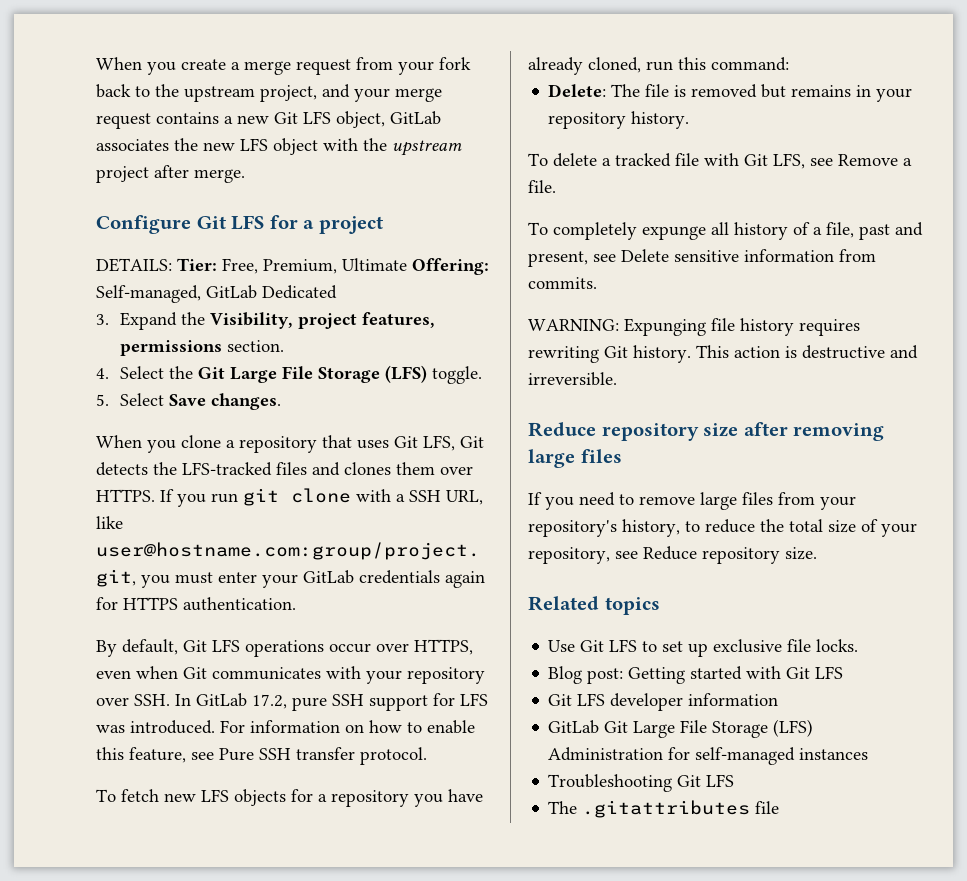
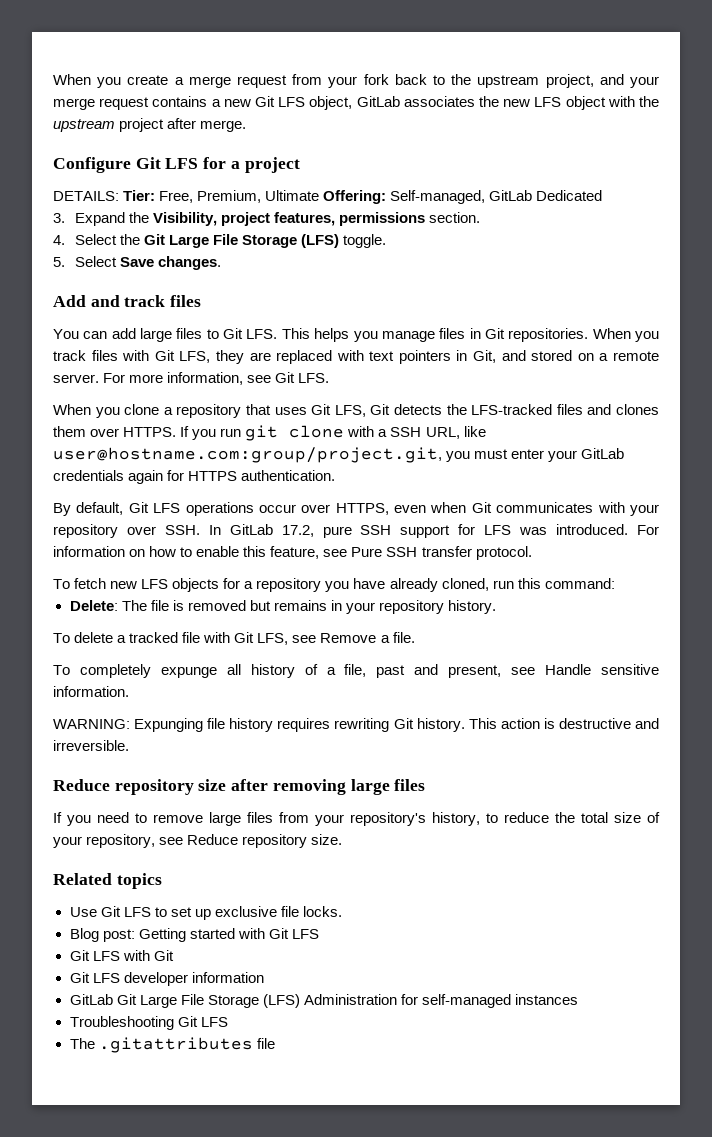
+ Add and track files
+ You can add large files to Git LFS. This helps you manage files in Git repositories. When you track files with Git LFS, they are replaced with text pointers in Git, and stored on a remote server. For more information, see Git LFS.
- To completely expunge all history of a file, past and present, see Delete sensitive information from commits.
+ To completely expunge all history of a file, past and present, see Handle sensitive information.
+ Git LFS with Git

